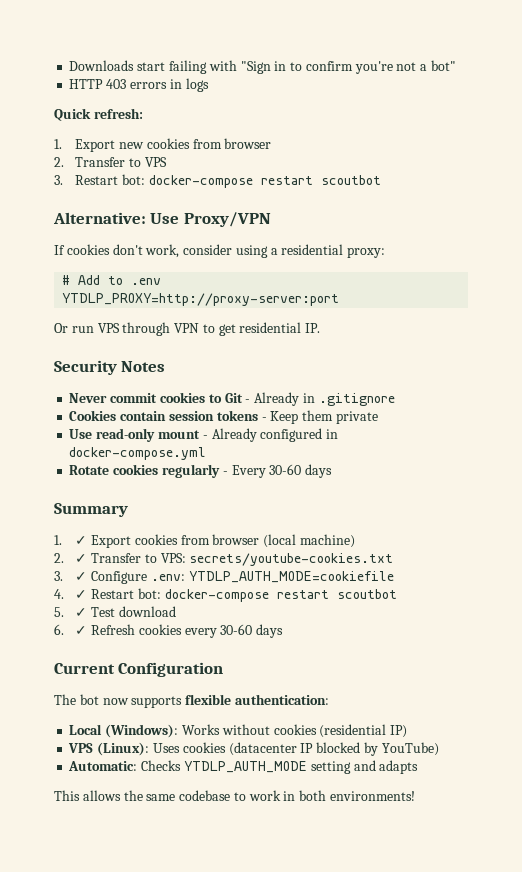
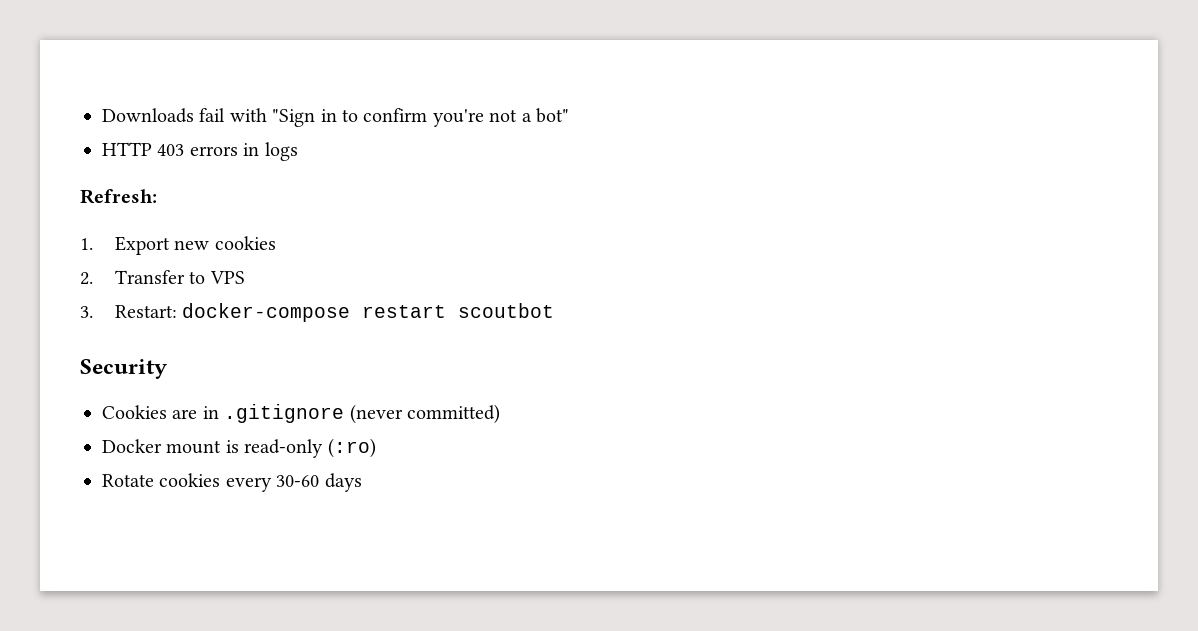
- Downloads start failing with "Sign in to confirm you're not a bot"
+ Downloads fail with "Sign in to confirm you're not a bot"
- Quick refresh:
+ Refresh:
- 1. Export new cookies from browser
+ 1. Export new cookies
- 3. Restart bot: docker-compose restart scoutbot
- Alternative: Use Proxy/VPN
- If cookies don't work, consider using a residential proxy:
- # Add to .env
- YTDLP_PROXY=http://proxy-server:port
- Or run VPS through VPN to get residential IP.
- Security Notes
- Never commit cookies to Git - Already in .gitignore
- Cookies contain session tokens - Keep them private
- Use read-only mount - Already configured in docker-compose.yml
- Rotate cookies regularly - Every 30-60 days
- Summary
- 1. ✓ Export cookies from browser (local machine)
- 2. ✓ Transfer to VPS: secrets/youtube-cookies.txt
- 3. ✓ Configure .env: YTDLP_AUTH_MODE=cookiefile
- 4. ✓ Restart bot: docker-compose restart scoutbot
- 5. ✓ Test download
- 6. ✓ Refresh cookies every 30-60 days
- Current Configuration
- The bot now supports flexible authentication:
- Local (Windows): Works without cookies (residential IP)
- VPS (Linux): Uses cookies (datacenter IP blocked by YouTube)
- Automatic: Checks YTDLP_AUTH_MODE setting and adapts
- This allows the same codebase to work in both environments!
+ 3. Restart: docker-compose restart scoutbot
+ Security
+ Cookies are in .gitignore (never committed)
+ Docker mount is read-only (:ro)
+ Rotate cookies every 30-60 days

